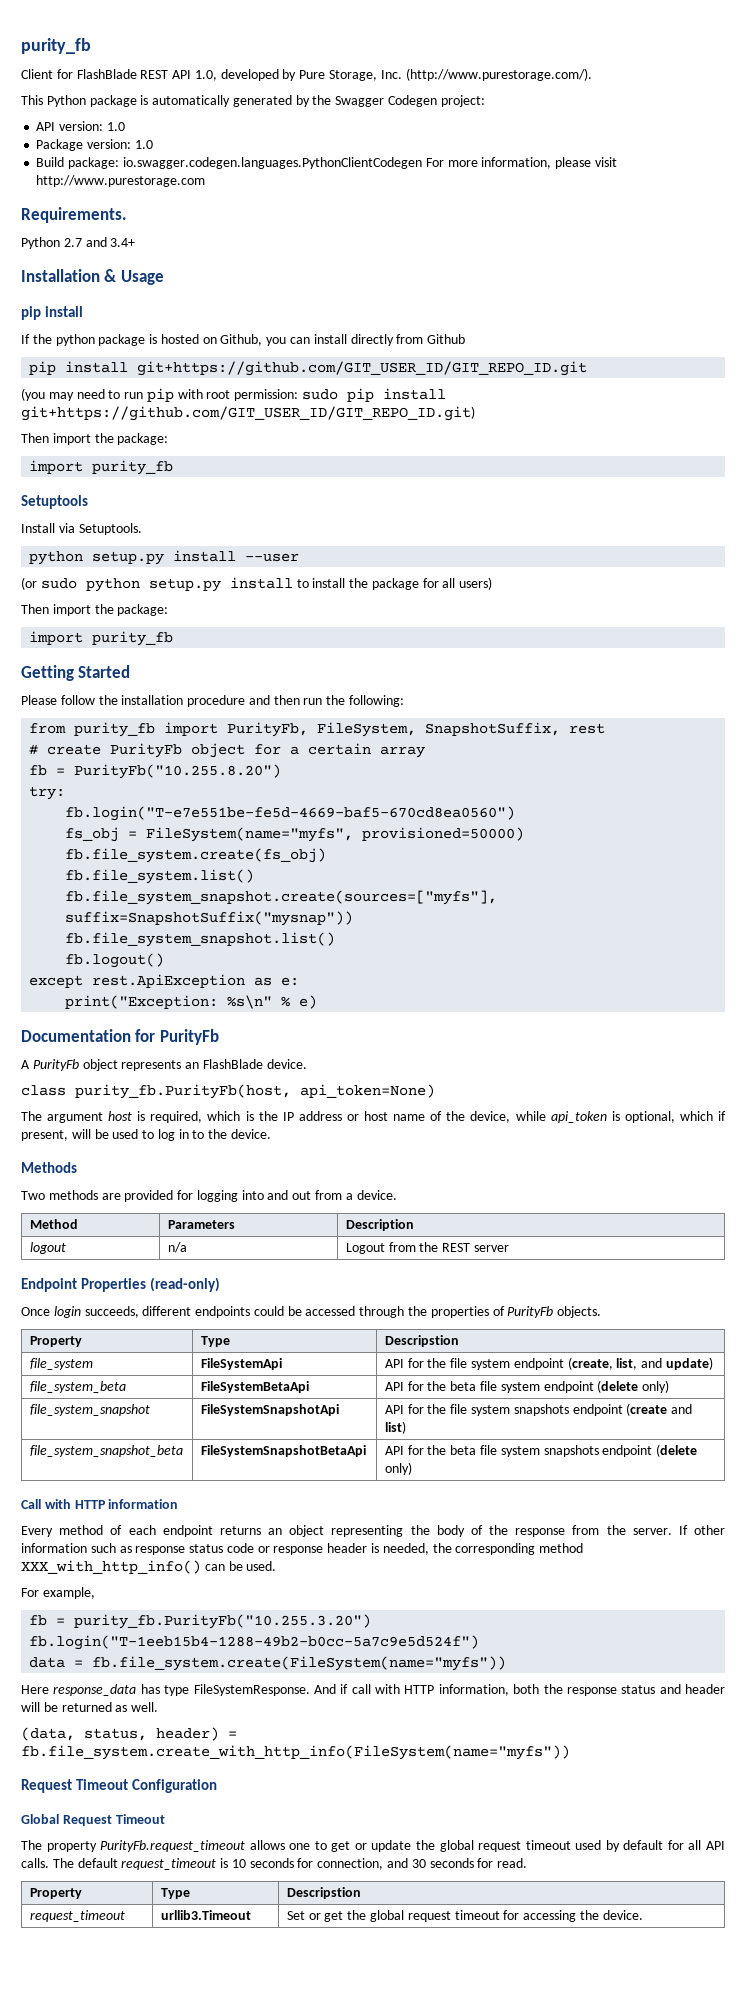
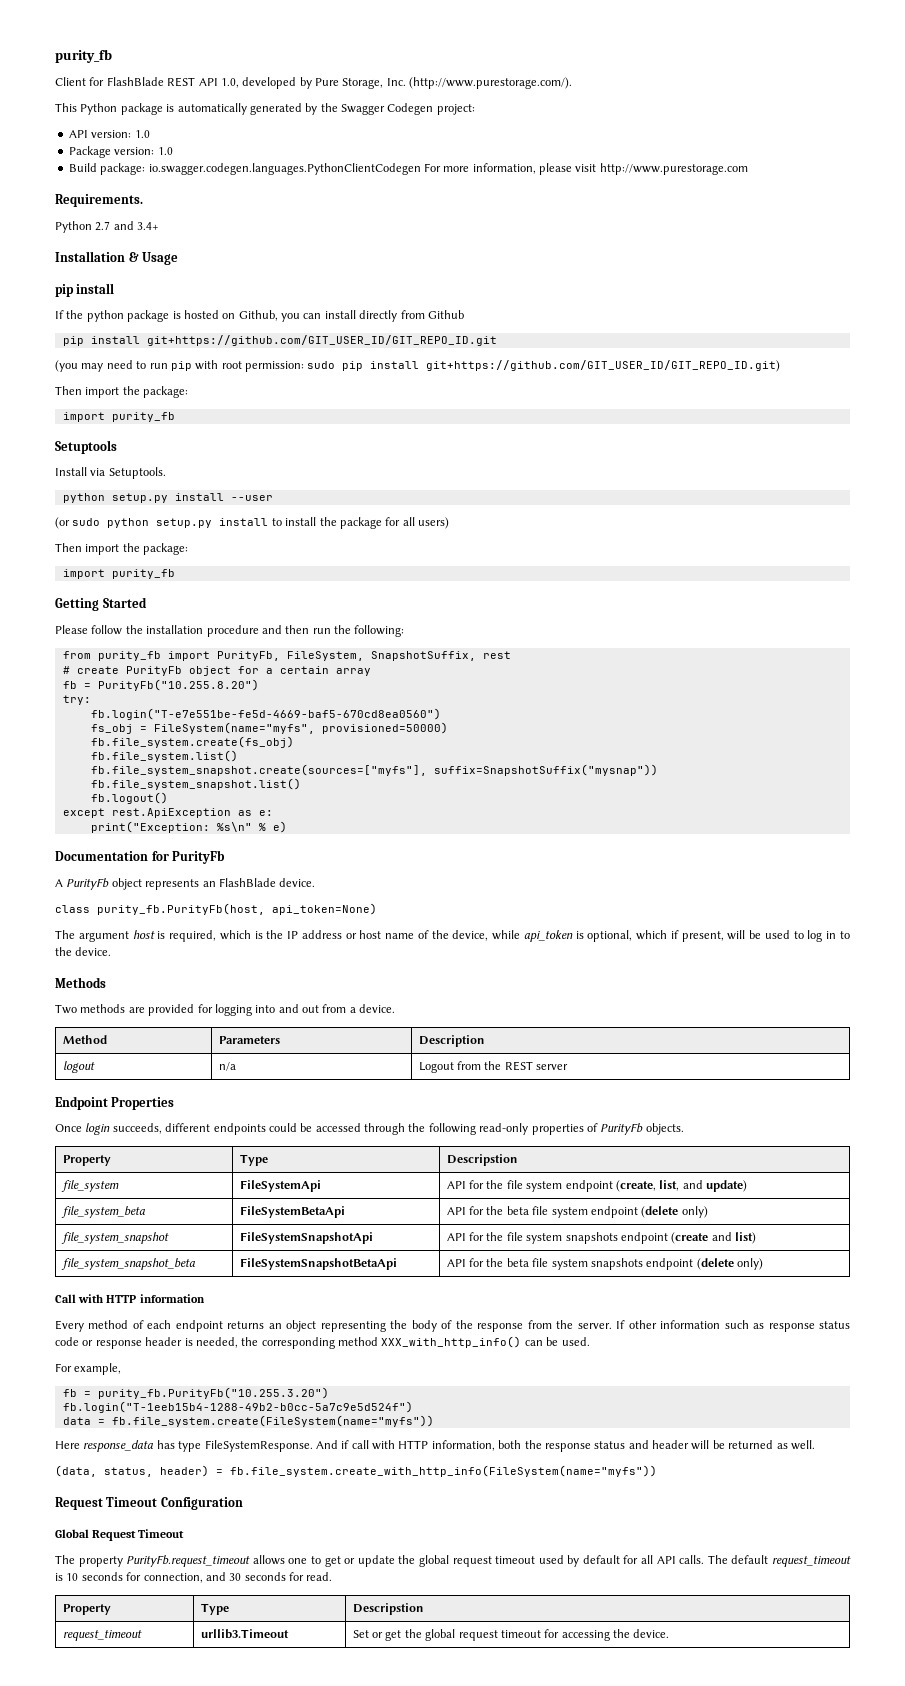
- Endpoint Properties (read-only)
+ Endpoint Properties
- Once login succeeds, different endpoints could be accessed through the properties of PurityFb objects.
+ Once login succeeds, different endpoints could be accessed through the following read-only properties of PurityFb objects.

